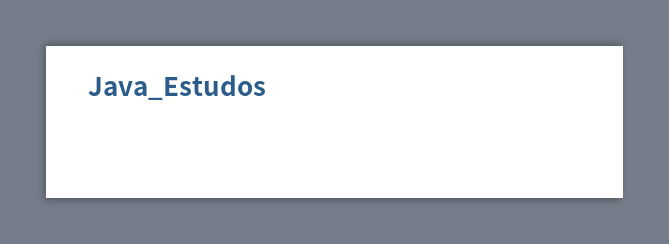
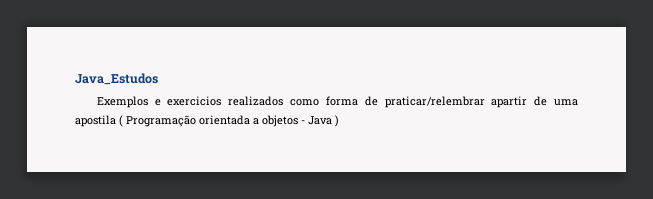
+ Exemplos e exercicios realizados como forma de praticar/relembrar apartir de uma apostila ( Programação orientada a objetos - Java )

